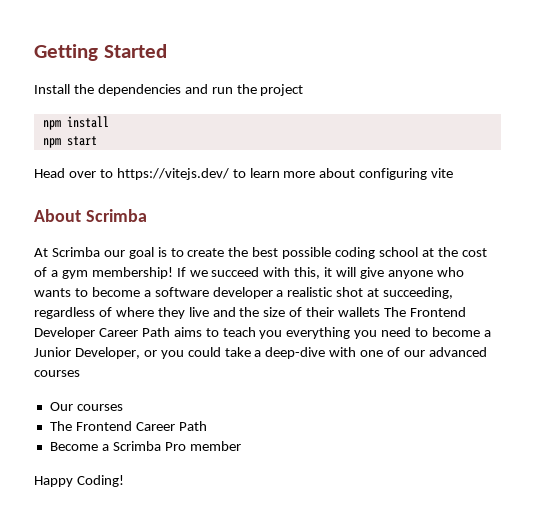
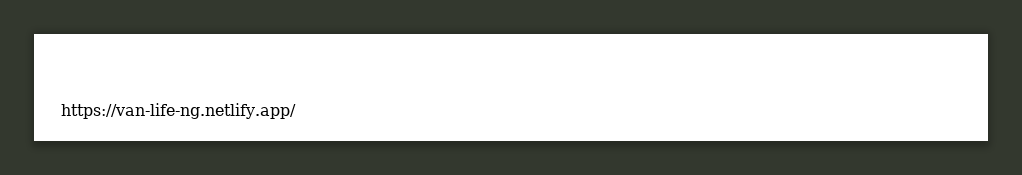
- Getting Started
- Install the dependencies and run the project
- npm install
- npm start
- Head over to https://vitejs.dev/ to learn more about configuring vite
- About Scrimba
- At Scrimba our goal is to create the best possible coding school at the cost of a gym membership! If we succeed with this, it will give anyone who wants to become a software developer a realistic shot at succeeding, regardless of where they live and the size of their wallets The Frontend Developer Career Path aims to teach you everything you need to become a Junior Developer, or you could take a deep-dive with one of our advanced courses
- Our courses
- The Frontend Career Path
- Become a Scrimba Pro member
- Happy Coding!
+ https://van-life-ng.netlify.app/

